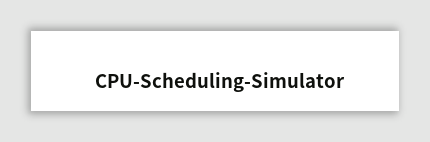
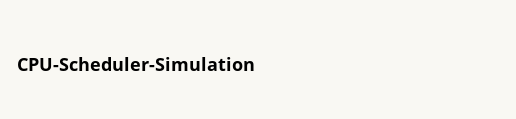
- CPU-Scheduling-Simulator
+ CPU-Scheduler-Simulation

